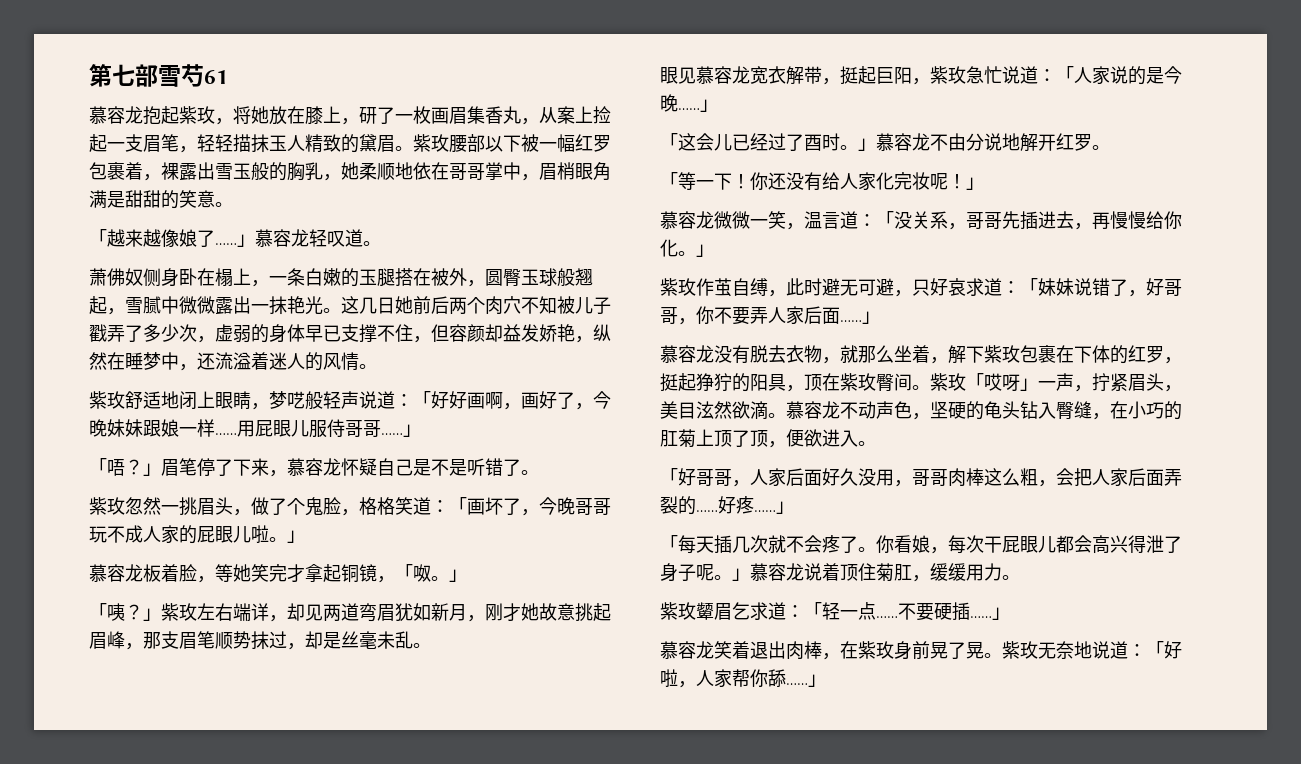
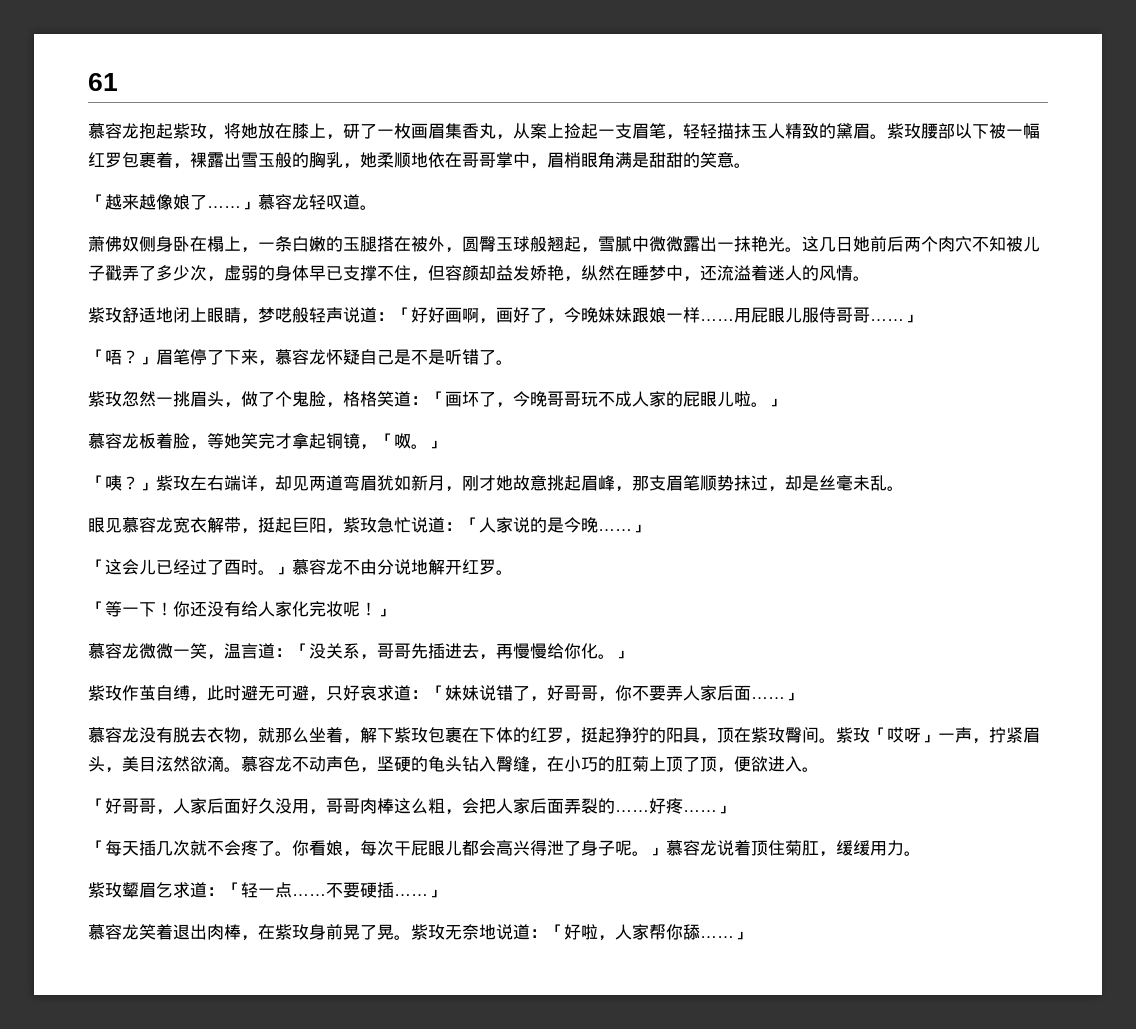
- 第七部雪芍61
+ 61

